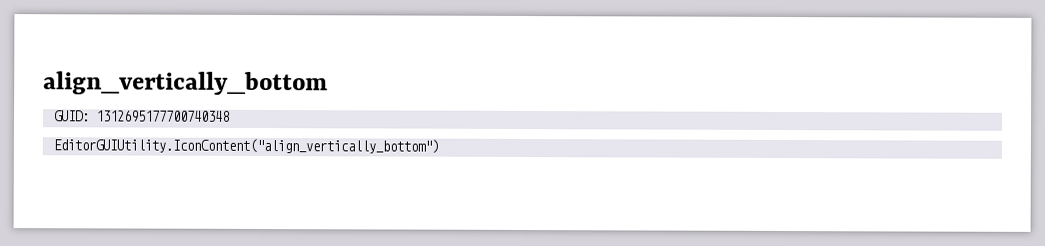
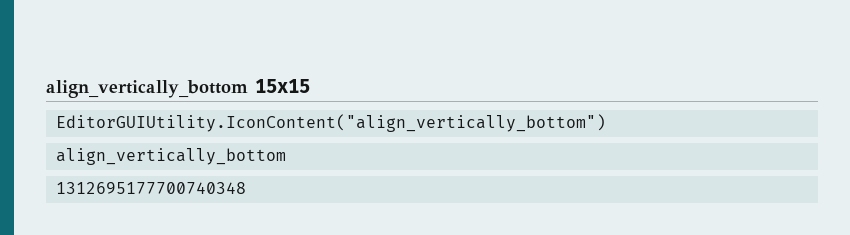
+ align_vertically_bottom 15x15
+ EditorGUIUtility.IconContent("align_vertically_bottom")
  align_vertically_bottom
- GUID: 1312695177700740348
+ 1312695177700740348
- EditorGUIUtility.IconContent("align_vertically_bottom")

